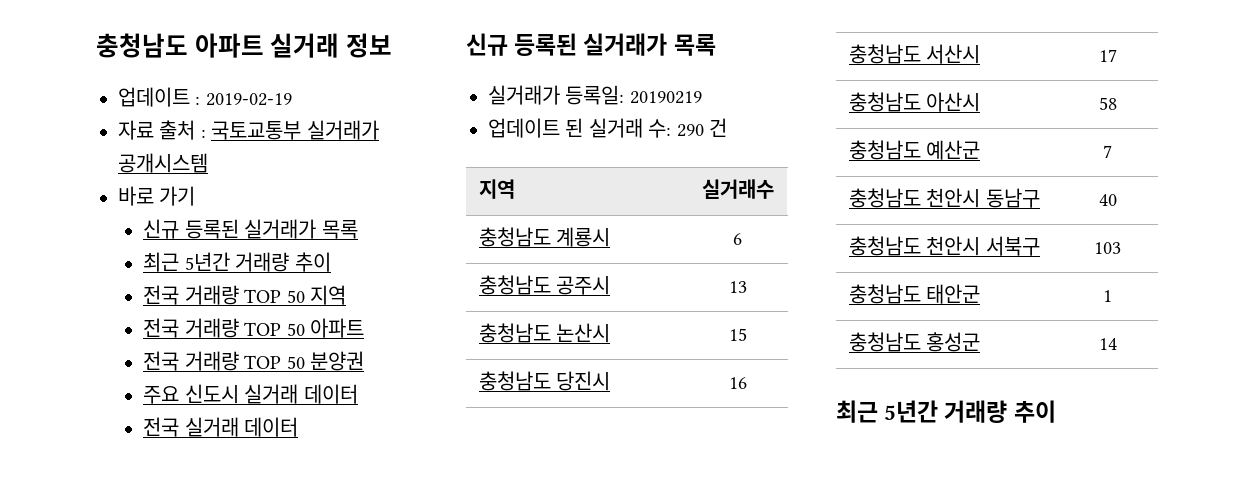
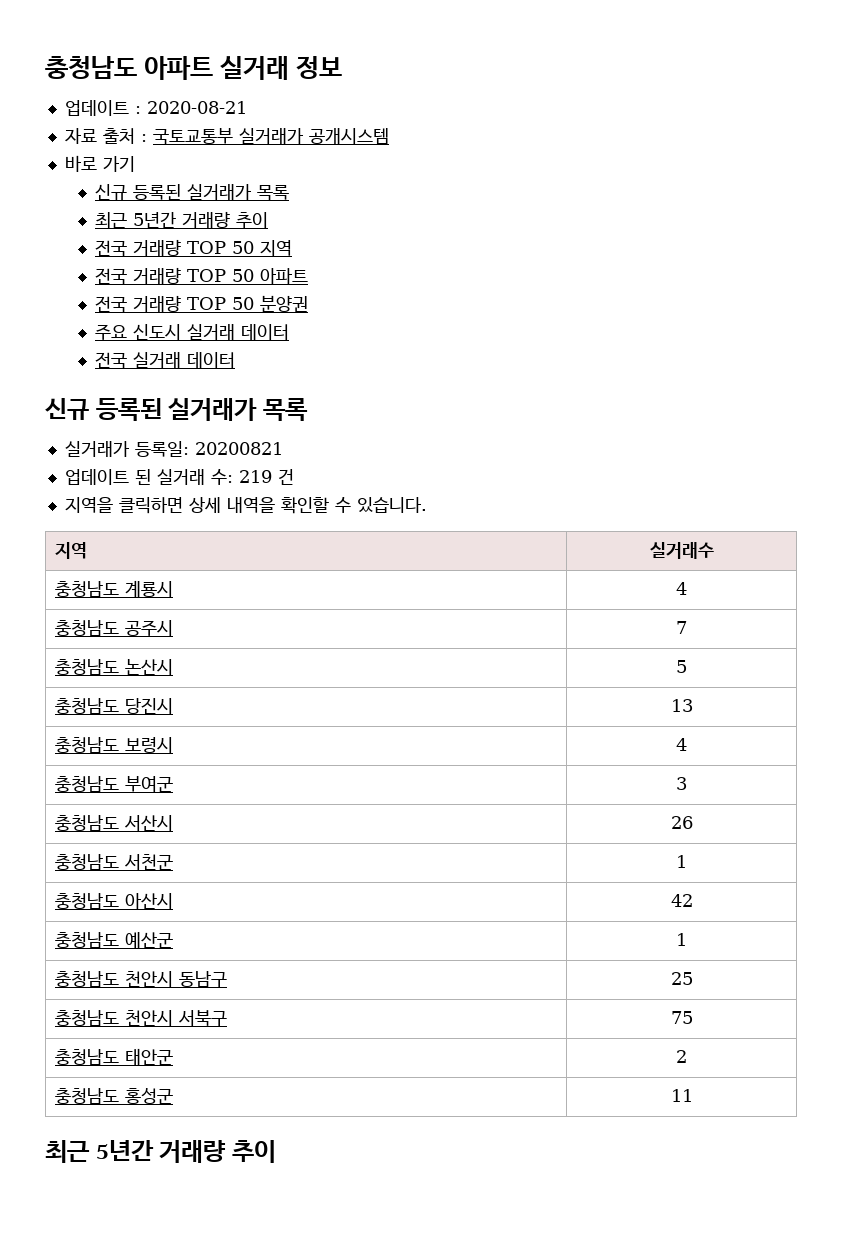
- 업데이트 : 2019-02-19
+ 업데이트 : 2020-08-21
- 실거래가 등록일: 20190219
+ 실거래가 등록일: 20200821
- 업데이트 된 실거래 수: 290 건
+ 업데이트 된 실거래 수: 219 건
+ 지역을 클릭하면 상세 내역을 확인할 수 있습니다.
- 충청남도 계룡시 | 6
+ 충청남도 계룡시 | 4
- 충청남도 공주시 | 13
+ 충청남도 공주시 | 7
- 충청남도 논산시 | 15
+ 충청남도 논산시 | 5
- 충청남도 당진시 | 16
- 충청남도 서산시 | 17
+ 충청남도 당진시 | 13
+ 충청남도 보령시 | 4
+ 충청남도 부여군 | 3
+ 충청남도 서산시 | 26
+ 충청남도 서천군 | 1
- 충청남도 아산시 | 58
+ 충청남도 아산시 | 42
- 충청남도 예산군 | 7
+ 충청남도 예산군 | 1
- 충청남도 천안시 동남구 | 40
+ 충청남도 천안시 동남구 | 25
- 충청남도 천안시 서북구 | 103
+ 충청남도 천안시 서북구 | 75
- 충청남도 태안군 | 1
+ 충청남도 태안군 | 2
- 충청남도 홍성군 | 14
+ 충청남도 홍성군 | 11

